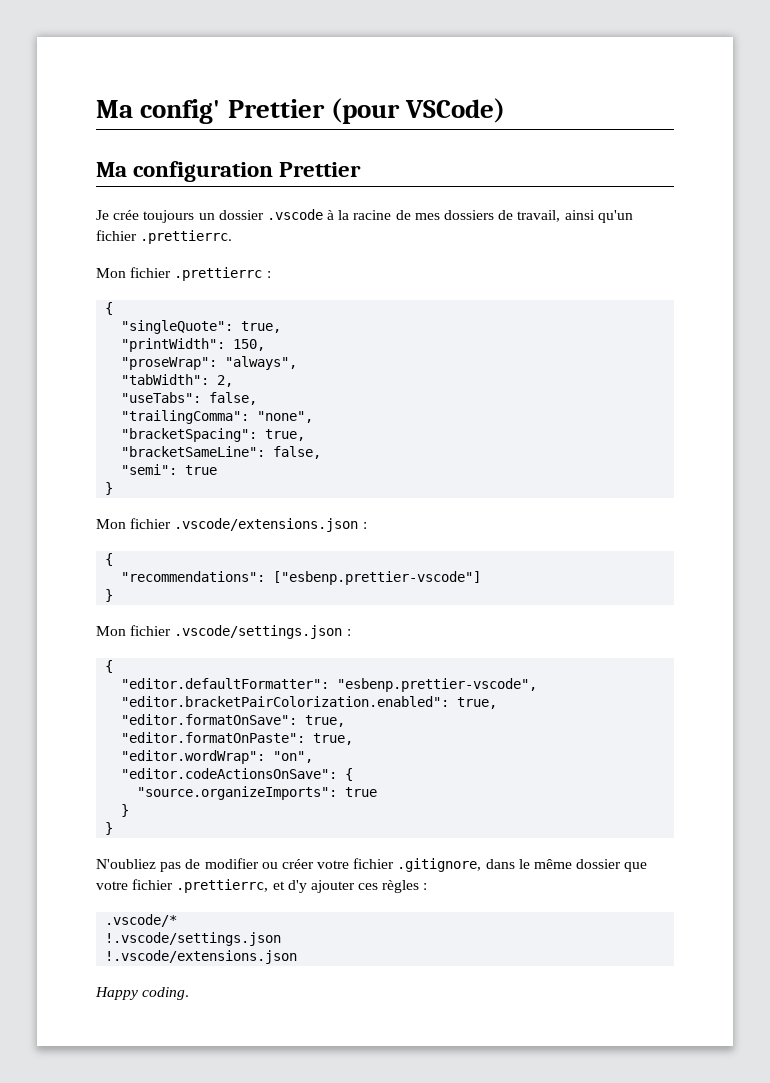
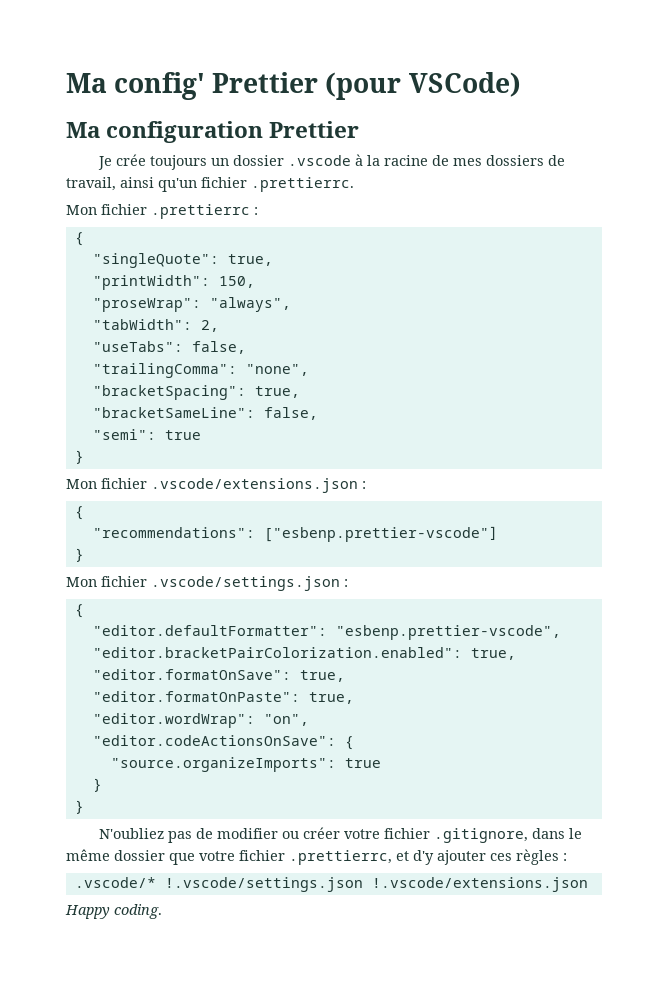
- .vscode/*
- !.vscode/settings.json
- !.vscode/extensions.json
+ .vscode/* !.vscode/settings.json !.vscode/extensions.json

